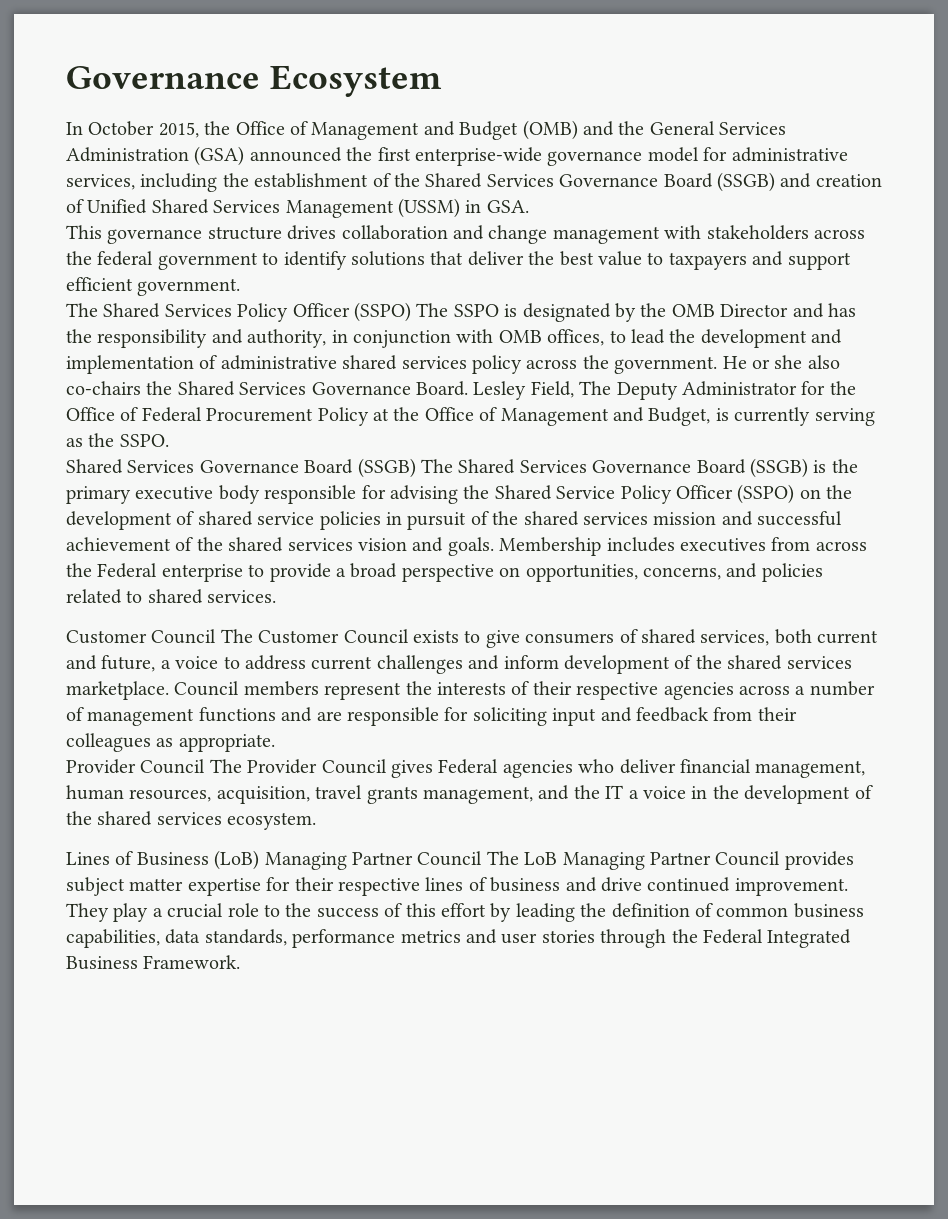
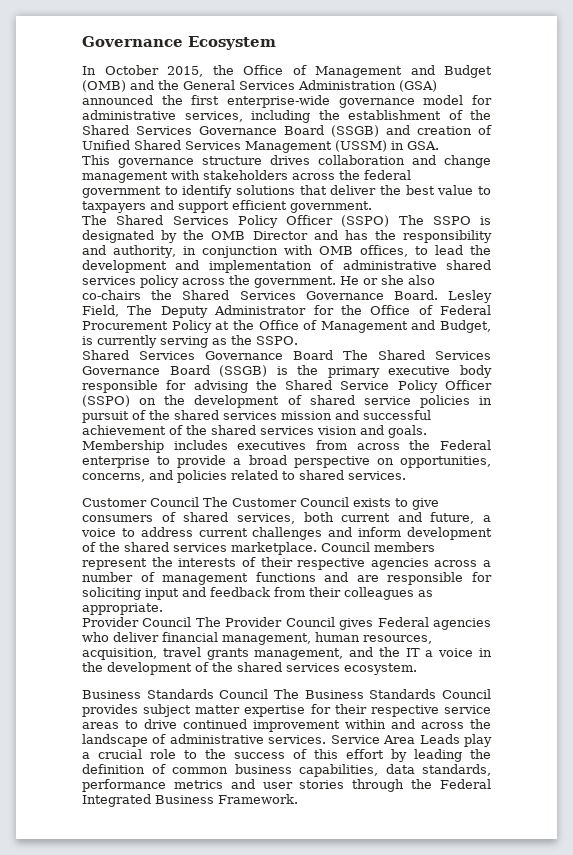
- Shared Services Governance Board (SSGB) The Shared Services Governance Board (SSGB) is the primary executive body responsible for advising the Shared Service Policy Officer (SSPO) on the development of shared service policies in pursuit of the shared services mission and successful achievement of the shared services vision and goals.
+ Shared Services Governance Board The Shared Services Governance Board (SSGB) is the primary executive body responsible for advising the Shared Service Policy Officer (SSPO) on the development of shared service policies in pursuit of the shared services mission and successful achievement of the shared services vision and goals.
- Lines of Business (LoB) Managing Partner Council The LoB Managing Partner Council provides subject matter expertise for their respective lines of business and drive continued improvement. They play a crucial role to the success of this effort by leading the definition of common business capabilities, data standards, performance metrics and user stories through the Federal Integrated Business Framework.
+ Business Standards Council The Business Standards Council provides subject matter expertise for their respective service areas to drive continued improvement within and across the landscape of administrative services. Service Area Leads play a crucial role to the success of this effort by leading the definition of common business capabilities, data standards, performance metrics and user stories through the Federal Integrated Business Framework.

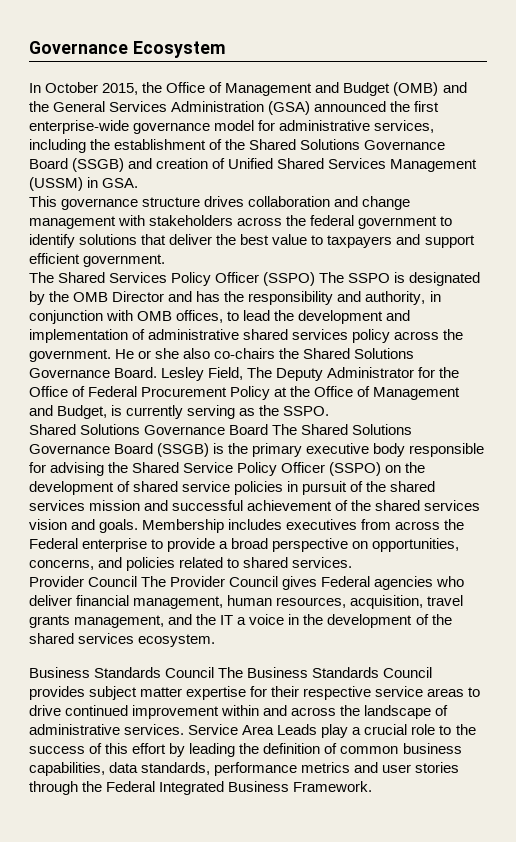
- In October 2015, the Office of Management and Budget (OMB) and the General Services Administration (GSA) announced the first enterprise-wide governance model for administrative services, including the establishment of the Shared Services Governance Board (SSGB) and creation of Unified Shared Services Management (USSM) in GSA.
+ In October 2015, the Office of Management and Budget (OMB) and the General Services Administration (GSA) announced the first enterprise-wide governance model for administrative services, including the establishment of the Shared Solutions Governance Board (SSGB) and creation of Unified Shared Services Management (USSM) in GSA.
- He or she also co-chairs the Shared Services Governance Board.
+ He or she also co-chairs the Shared Solutions Governance Board.
- Shared Services Governance Board The Shared Services Governance Board (SSGB) is the primary executive body responsible for advising the Shared Service Policy Officer (SSPO) on the development of shared service policies in pursuit of the shared services mission and successful achievement of the shared services vision and goals.
+ Shared Solutions Governance Board The Shared Solutions Governance Board (SSGB) is the primary executive body responsible for advising the Shared Service Policy Officer (SSPO) on the development of shared service policies in pursuit of the shared services mission and successful achievement of the shared services vision and goals.
- Customer Council The Customer Council exists to give consumers of shared services, both current and future, a voice to address current challenges and inform development of the shared services marketplace. Council members represent the interests of their respective agencies across a number of management functions and are responsible for soliciting input and feedback from their colleagues as appropriate.

